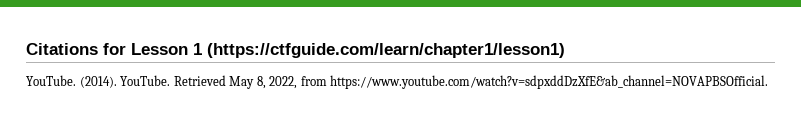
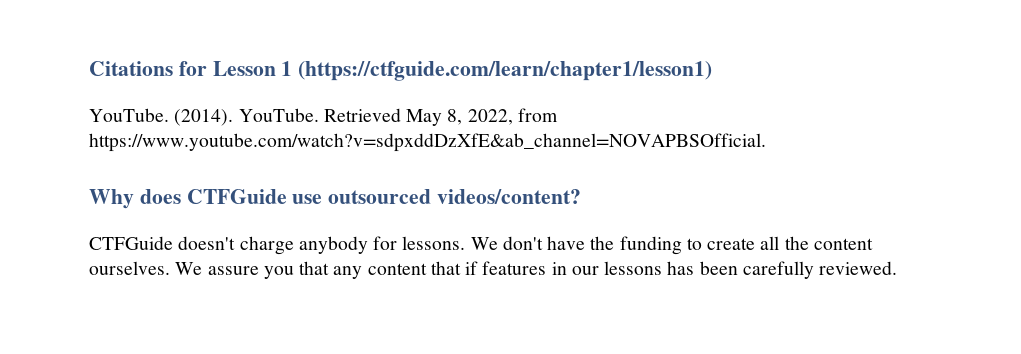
+ Why does CTFGuide use outsourced videos/content?
+ CTFGuide doesn't charge anybody for lessons. We don't have the funding to create all the content ourselves. We assure you that any content that if features in our lessons has been carefully reviewed.

